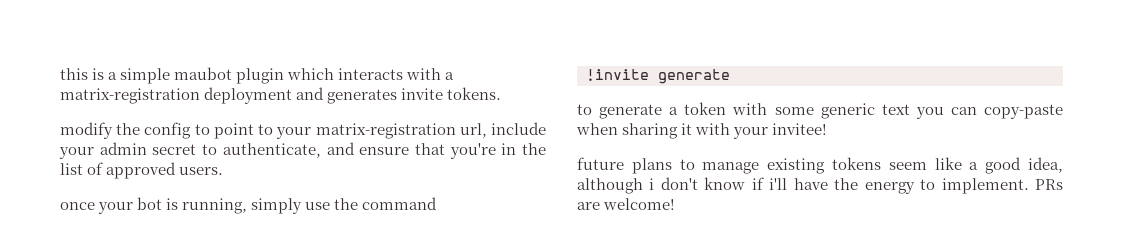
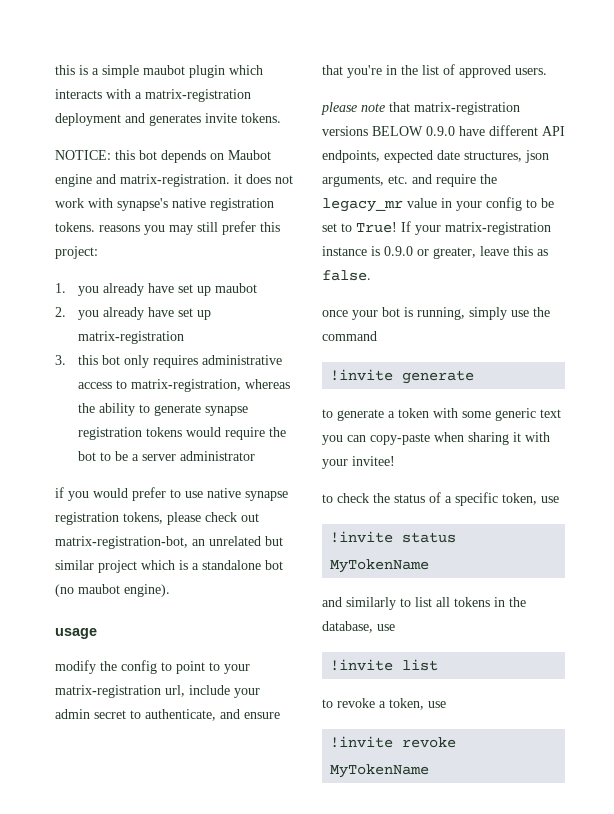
+ NOTICE: this bot depends on Maubot engine and matrix-registration. it does not work with synapse's native registration tokens. reasons you may still prefer this project:
+ 1. you already have set up maubot
+ 2. you already have set up matrix-registration
+ 3. this bot only requires administrative access to matrix-registration, whereas the ability to generate synapse registration tokens would require the bot to be a server administrator
+ if you would prefer to use native synapse registration tokens, please check out matrix-registration-bot, an unrelated but similar project which is a standalone bot (no maubot engine).
+ usage
+ please note that matrix-registration versions BELOW 0.9.0 have different API endpoints, expected date structures, json arguments, etc. and require the legacy_mr value in your config to be set to True! If your matrix-registration instance is 0.9.0 or greater, leave this as false.
- future plans to manage existing tokens seem like a good idea, although i don't know if i'll have the energy to implement. PRs are welcome!
+ to check the status of a specific token, use
+ !invite status MyTokenName
+ and similarly to list all tokens in the database, use
+ !invite list
+ to revoke a token, use
+ !invite revoke MyTokenName

